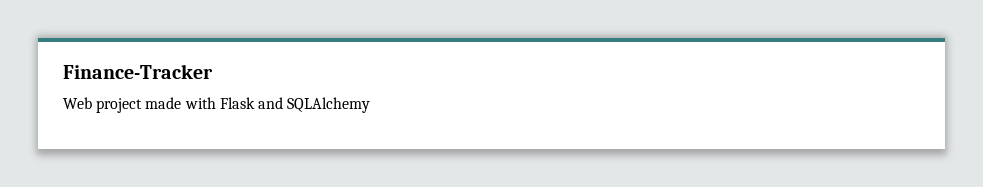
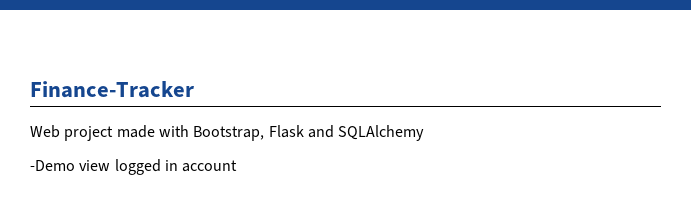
- Web project made with Flask and SQLAlchemy
+ Web project made with Bootstrap, Flask and SQLAlchemy
+ -Demo view logged in account

